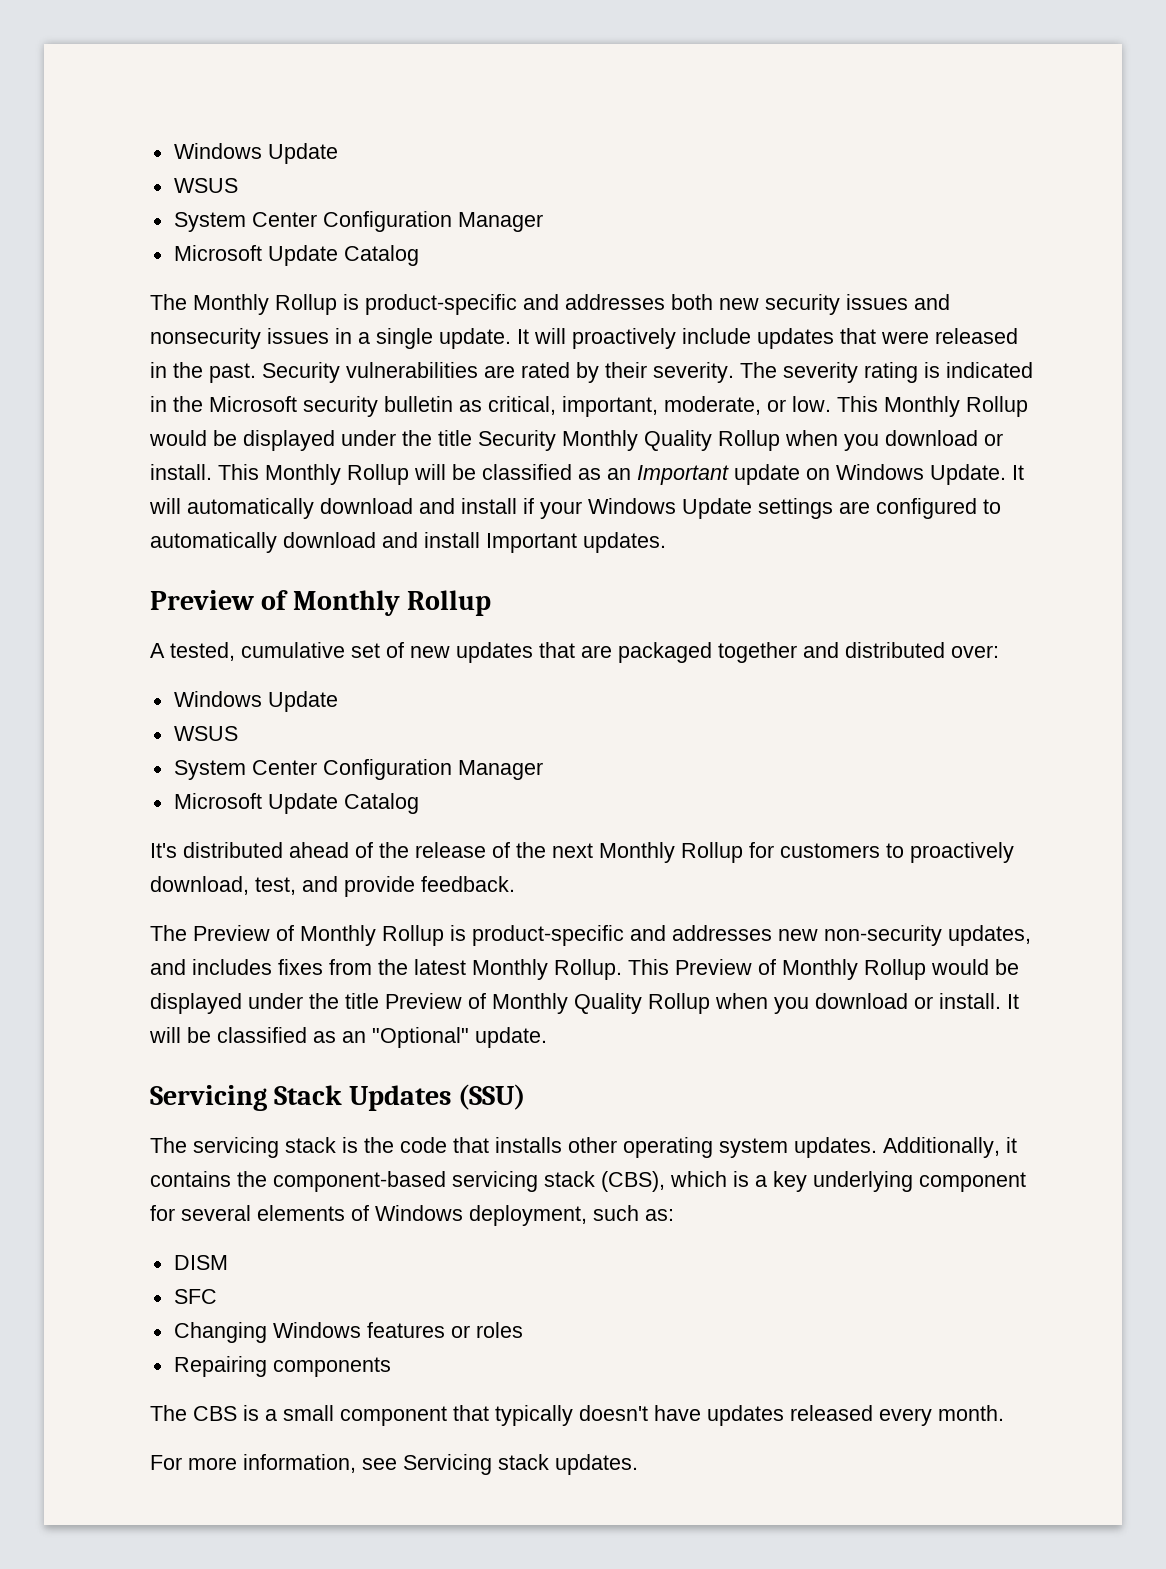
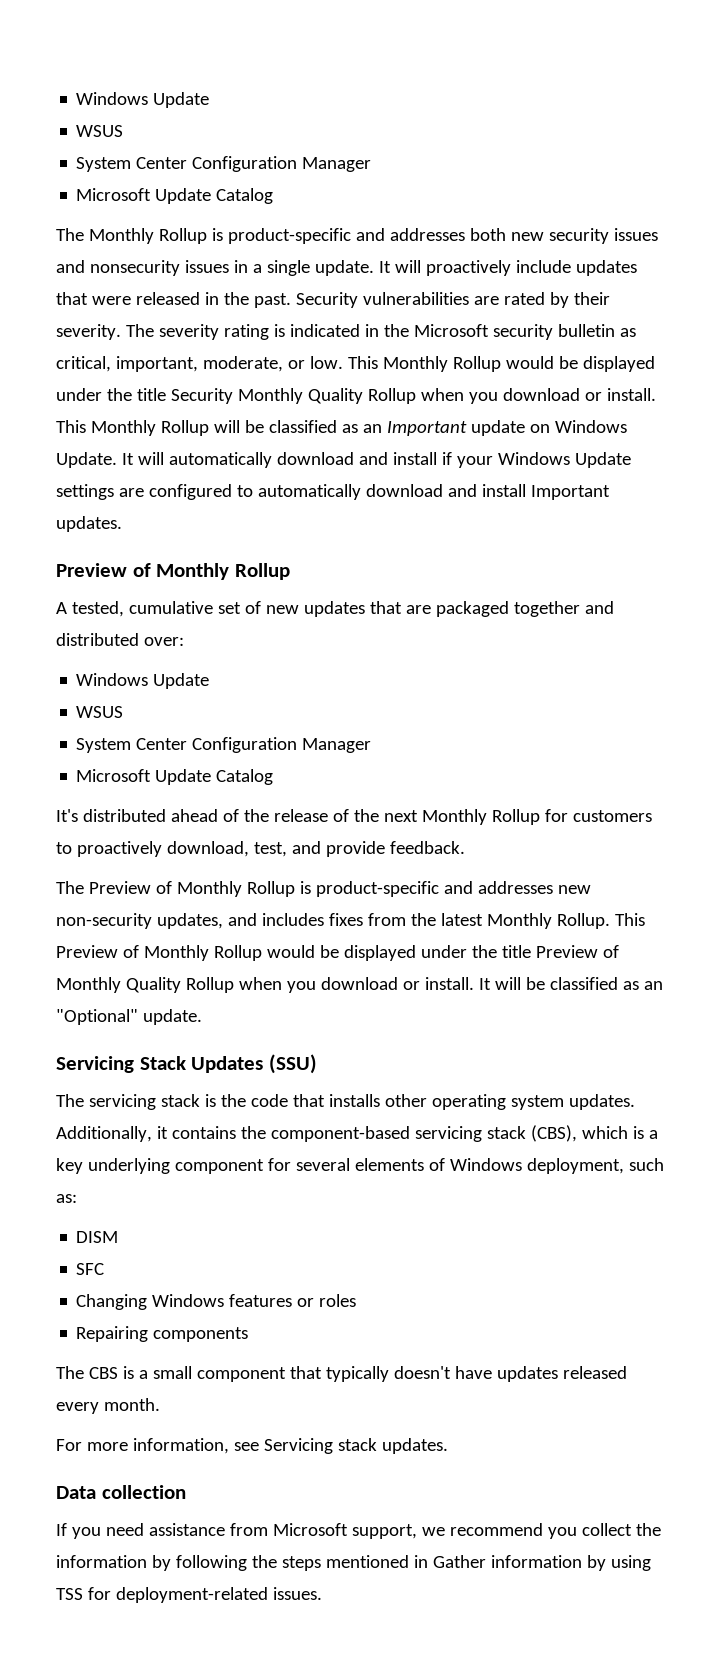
+ Data collection
+ If you need assistance from Microsoft support, we recommend you collect the information by following the steps mentioned in Gather information by using TSS for deployment-related issues.

